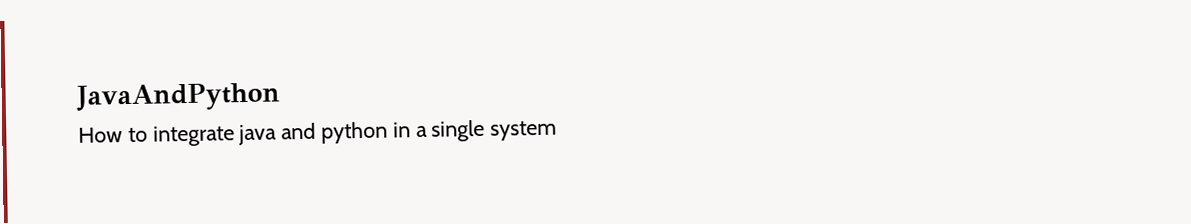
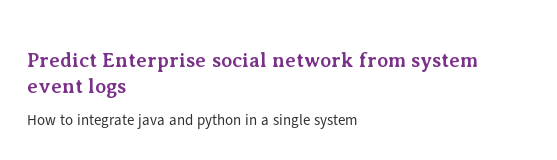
- JavaAndPython
+ Predict Enterprise social network from system event logs

